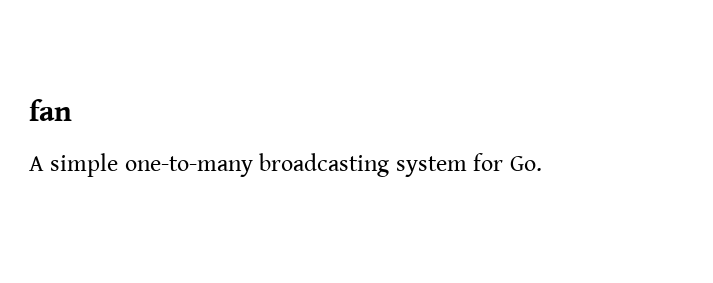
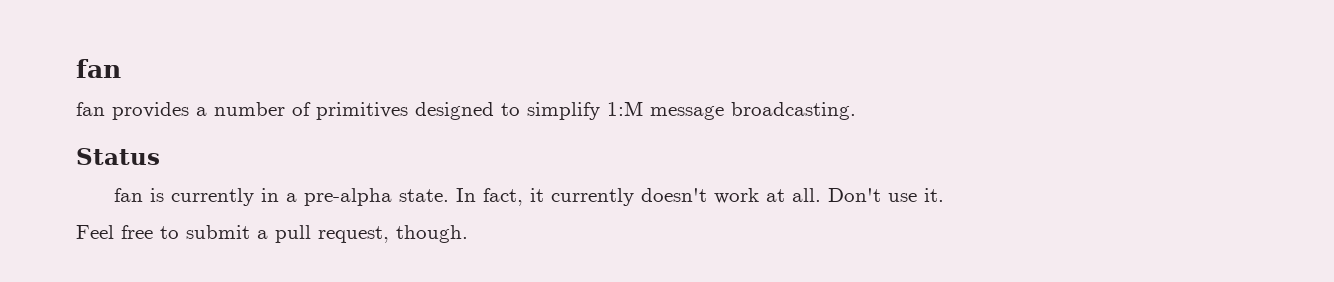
- A simple one-to-many broadcasting system for Go.
+ fan provides a number of primitives designed to simplify 1:M message broadcasting.
+ Status
+ fan is currently in a pre-alpha state. In fact, it currently doesn't work at all. Don't use it.
+ Feel free to submit a pull request, though.

